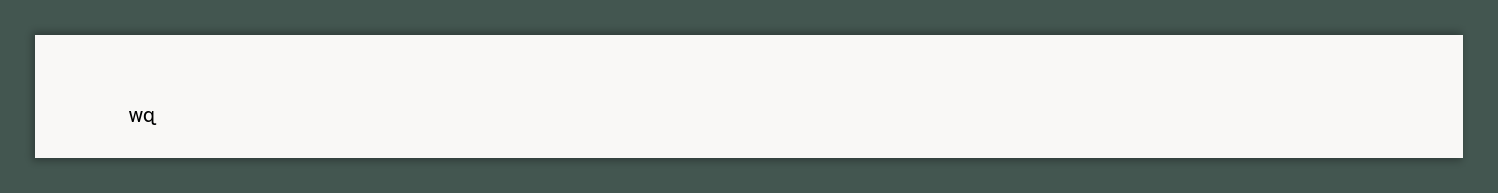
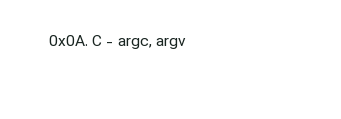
- wq
+ 0x0A. C - argc, argv

